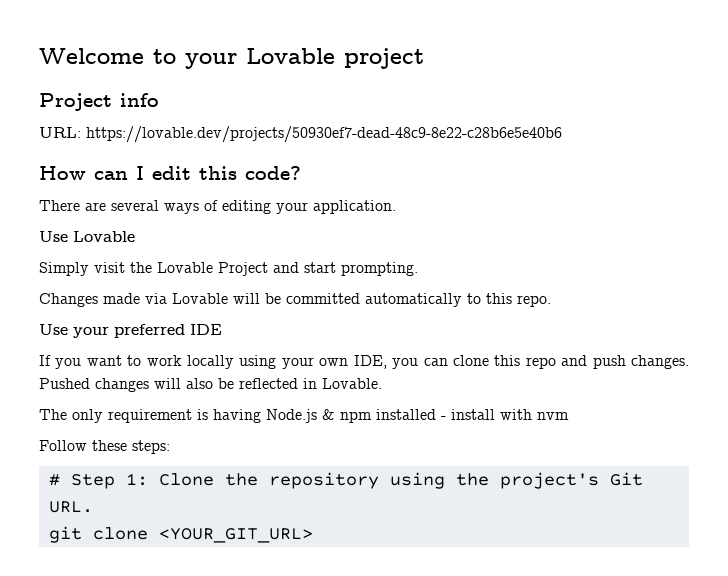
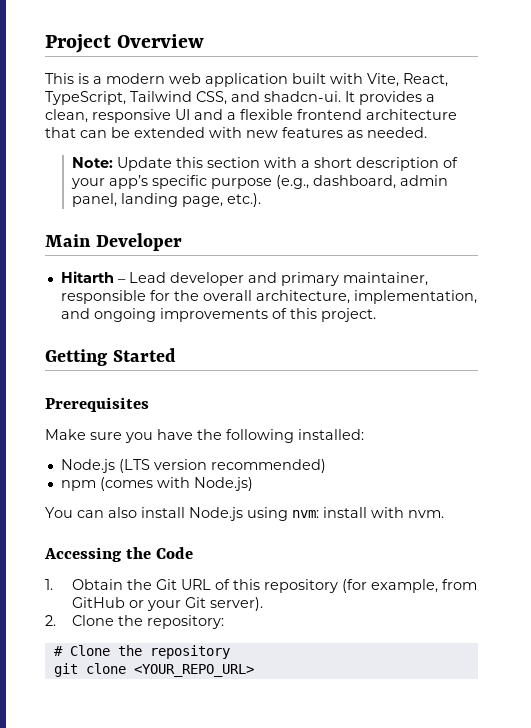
- Welcome to your Lovable project
- Project info
- URL: https://lovable.dev/projects/50930ef7-dead-48c9-8e22-c28b6e5e40b6
- How can I edit this code?
- There are several ways of editing your application.
- Use Lovable
- Simply visit the Lovable Project and start prompting.
- Changes made via Lovable will be committed automatically to this repo.
- Use your preferred IDE
- If you want to work locally using your own IDE, you can clone this repo and push changes. Pushed changes will also be reflected in Lovable.
- The only requirement is having Node.js & npm installed - install with nvm
- Follow these steps:
+ Project Overview
+ This is a modern web application built with Vite, React, TypeScript, Tailwind CSS, and shadcn-ui. It provides a clean, responsive UI and a flexible frontend architecture that can be extended with new features as needed.
+ Note: Update this section with a short description of your app’s specific purpose (e.g., dashboard, admin panel, landing page, etc.).
+ Main Developer
+ Hitarth – Lead developer and primary maintainer, responsible for the overall architecture, implementation, and ongoing improvements of this project.
+ Getting Started
+ Prerequisites
+ Make sure you have the following installed:
+ Node.js (LTS version recommended)
+ npm (comes with Node.js)
+ You can also install Node.js using nvm: install with nvm.
+ Accessing the Code
+ 1. Obtain the Git URL of this repository (for example, from GitHub or your Git server).
+ 2. Clone the repository:
- # Step 1: Clone the repository using the project's Git URL.
+ # Clone the repository
- git clone <YOUR_GIT_URL>
+ git clone <YOUR_REPO_URL>

